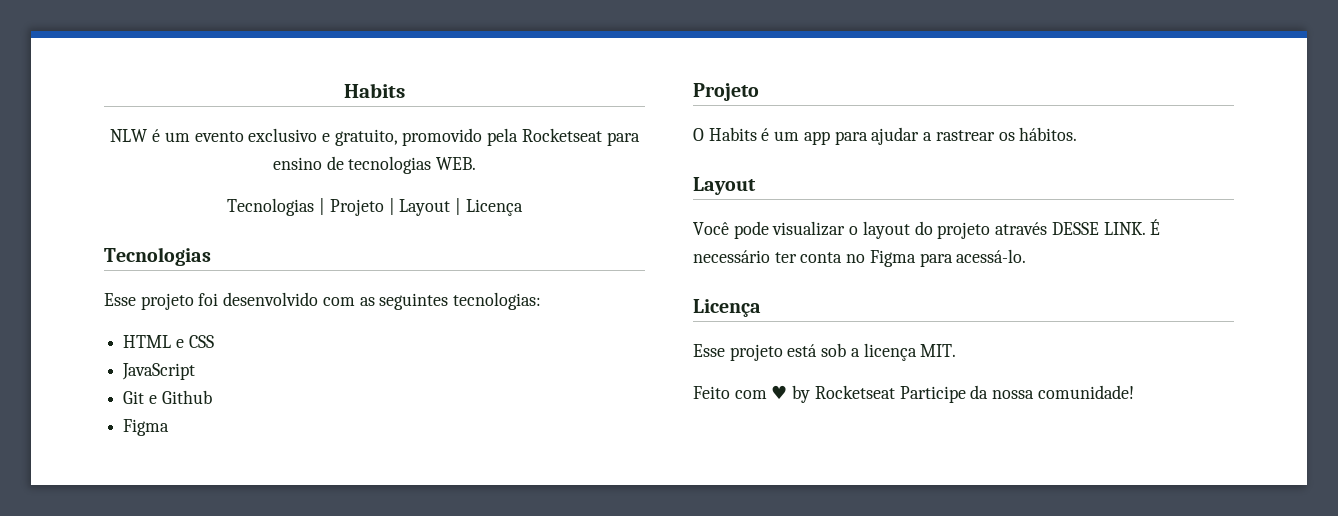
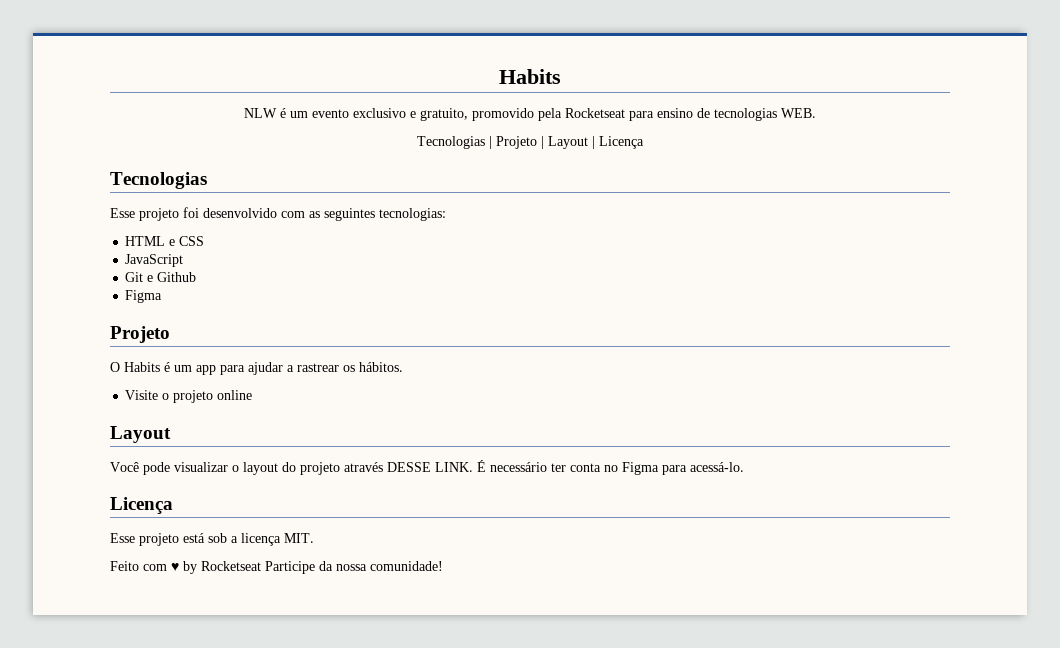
+ Visite o projeto online

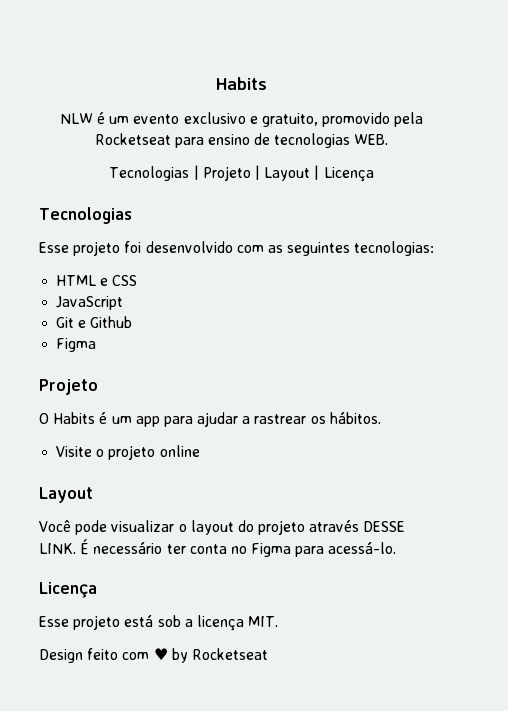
- Feito com ♥ by Rocketseat Participe da nossa comunidade!
+ Design feito com ♥ by Rocketseat

